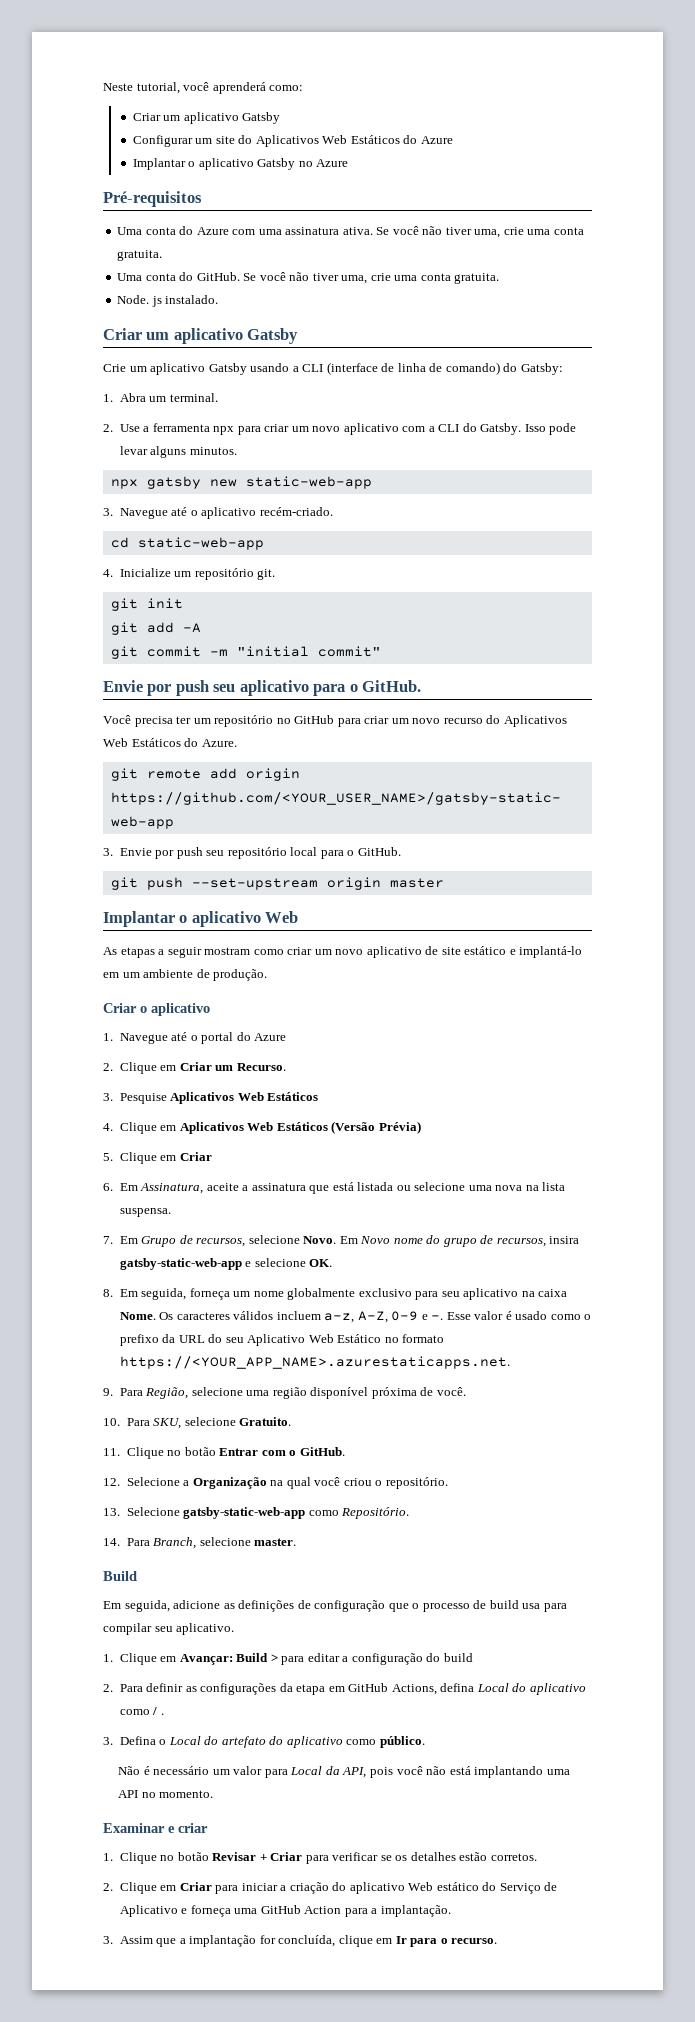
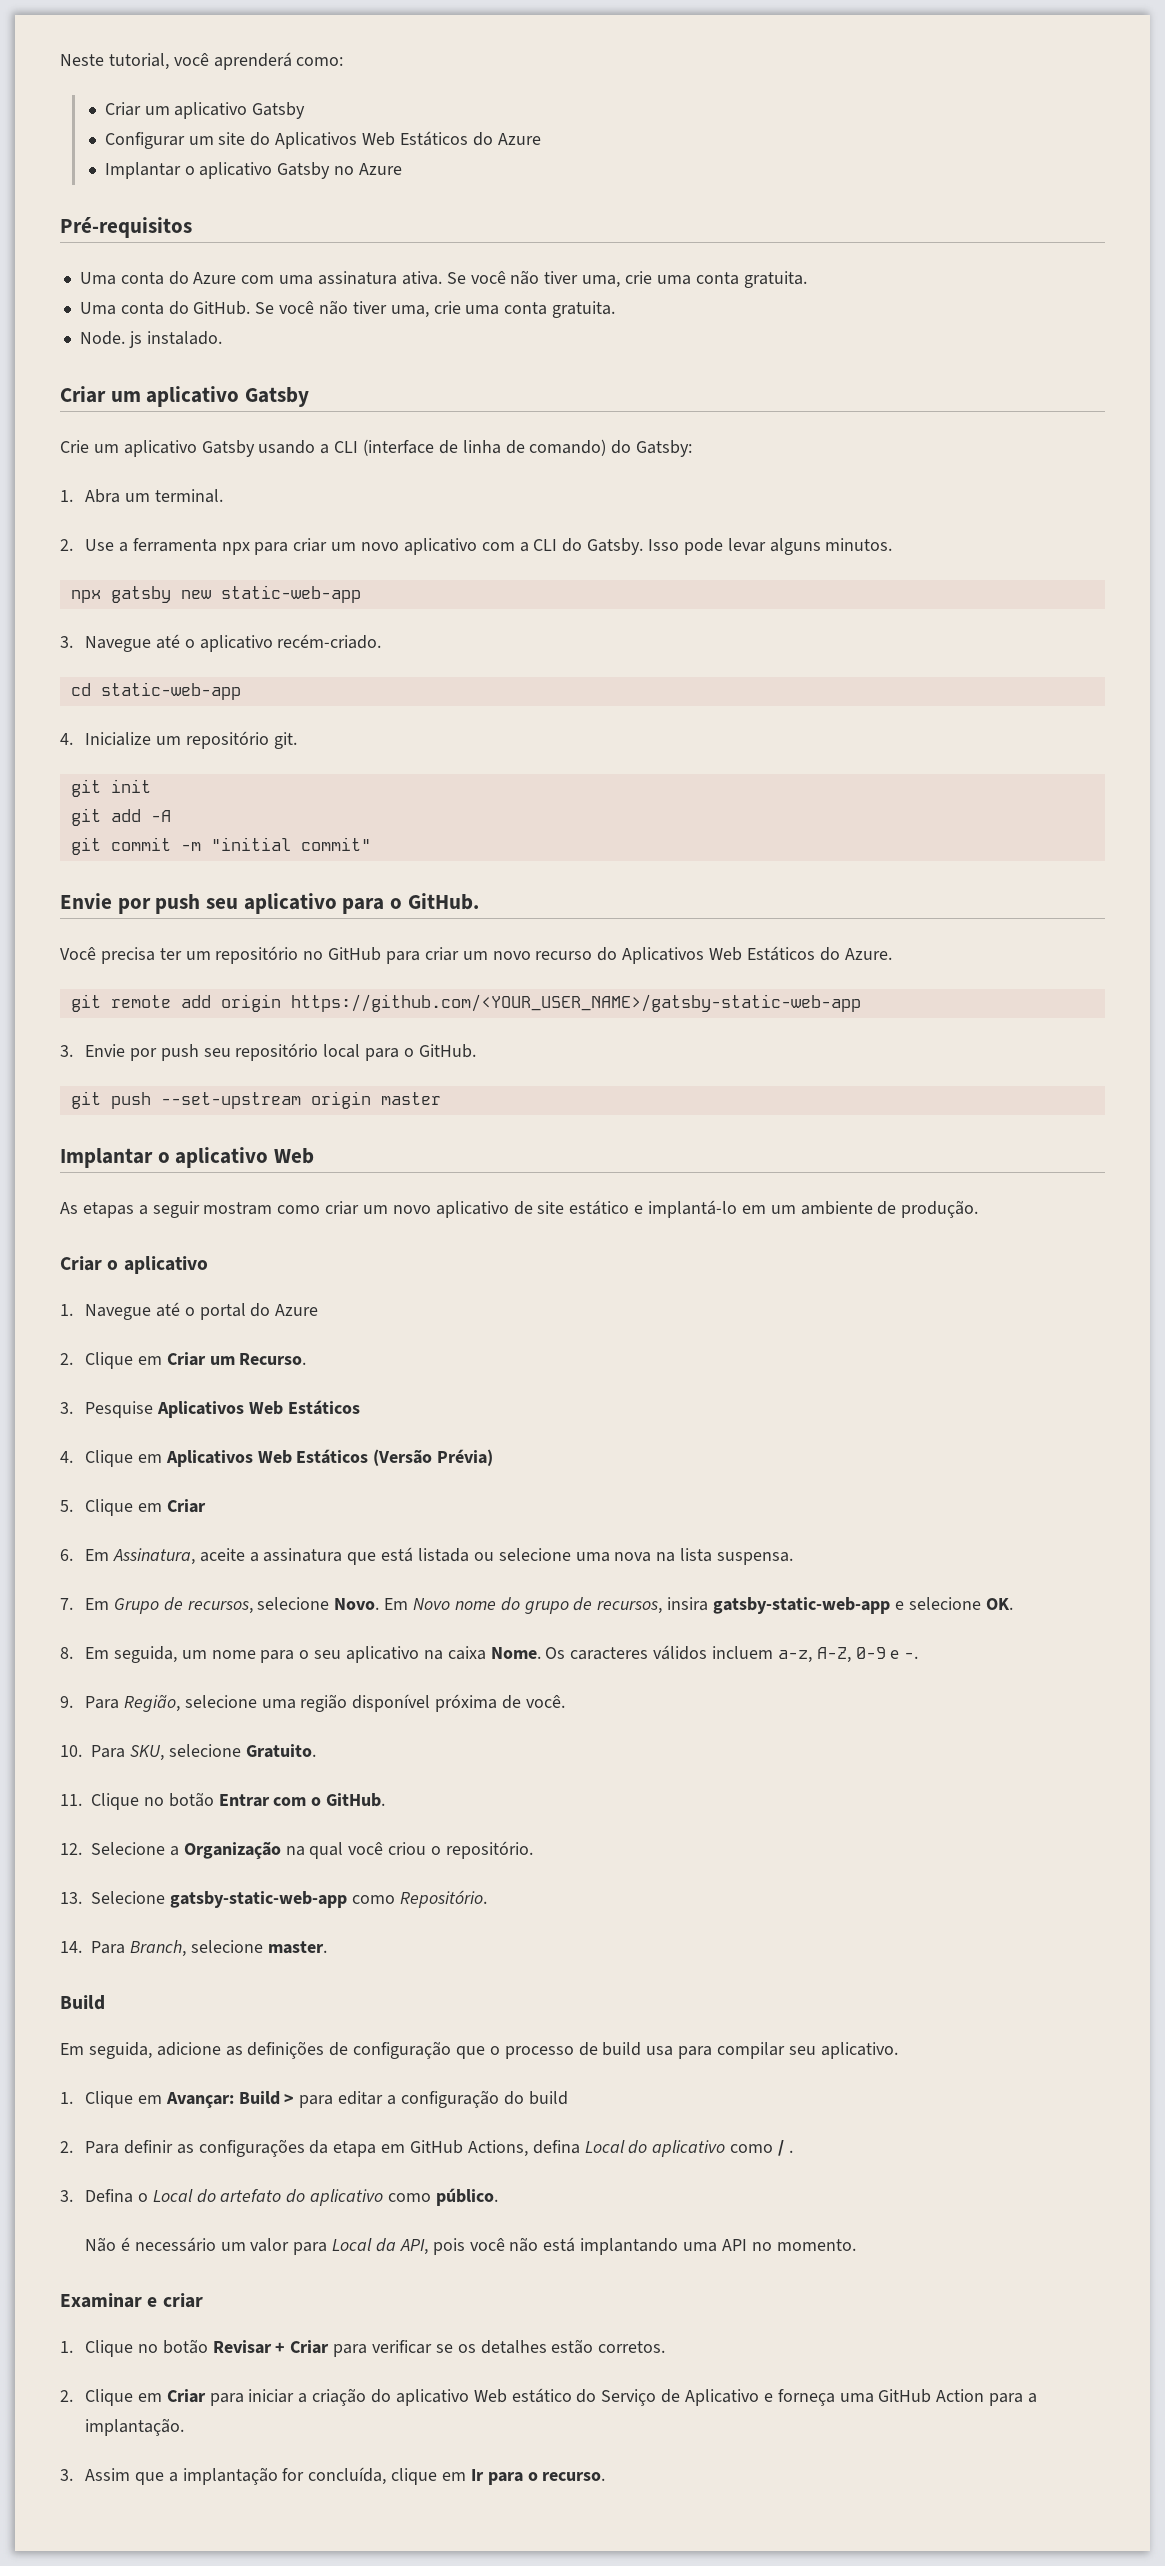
- 8. Em seguida, forneça um nome globalmente exclusivo para seu aplicativo na caixa Nome.
+ 8. Em seguida, um nome para o seu aplicativo na caixa Nome.
- Esse valor é usado como o prefixo da URL do seu Aplicativo Web Estático no formato https://<YOUR_APP_NAME>.azurestaticapps.net.

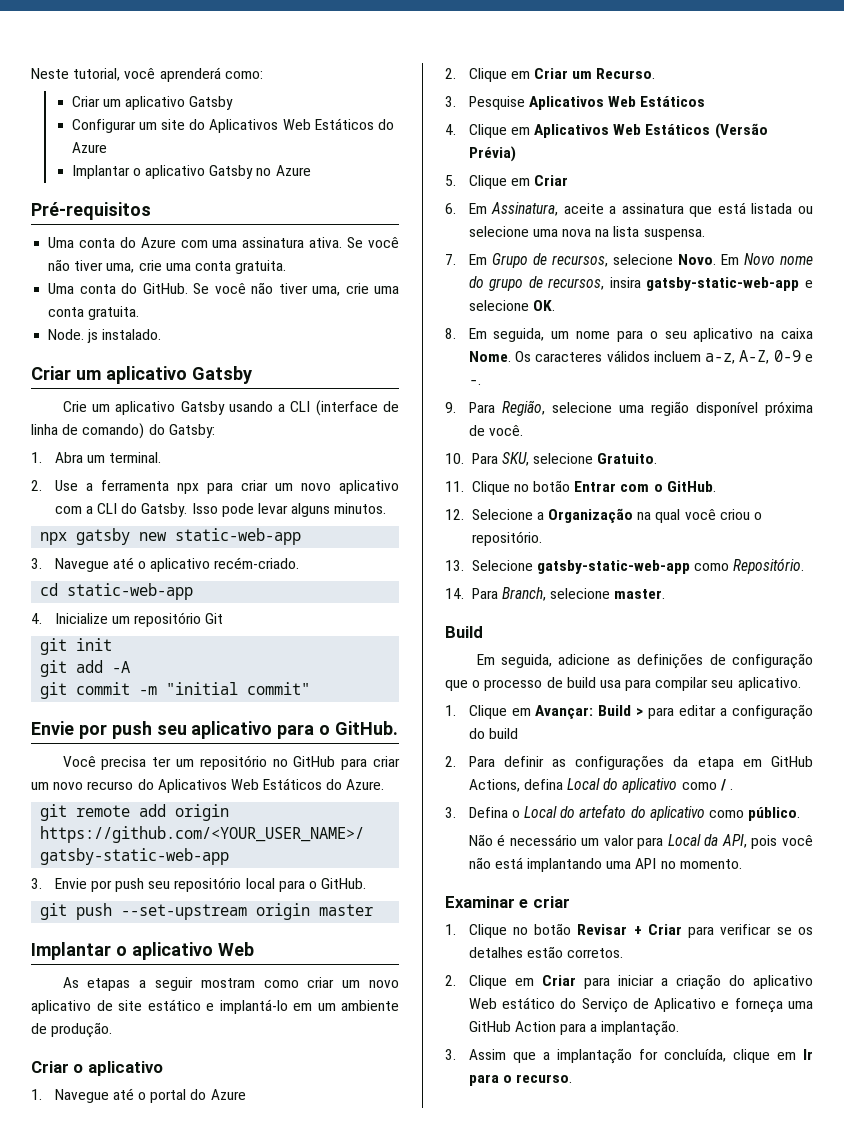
- 4. Inicialize um repositório git.
+ 4. Inicialize um repositório Git

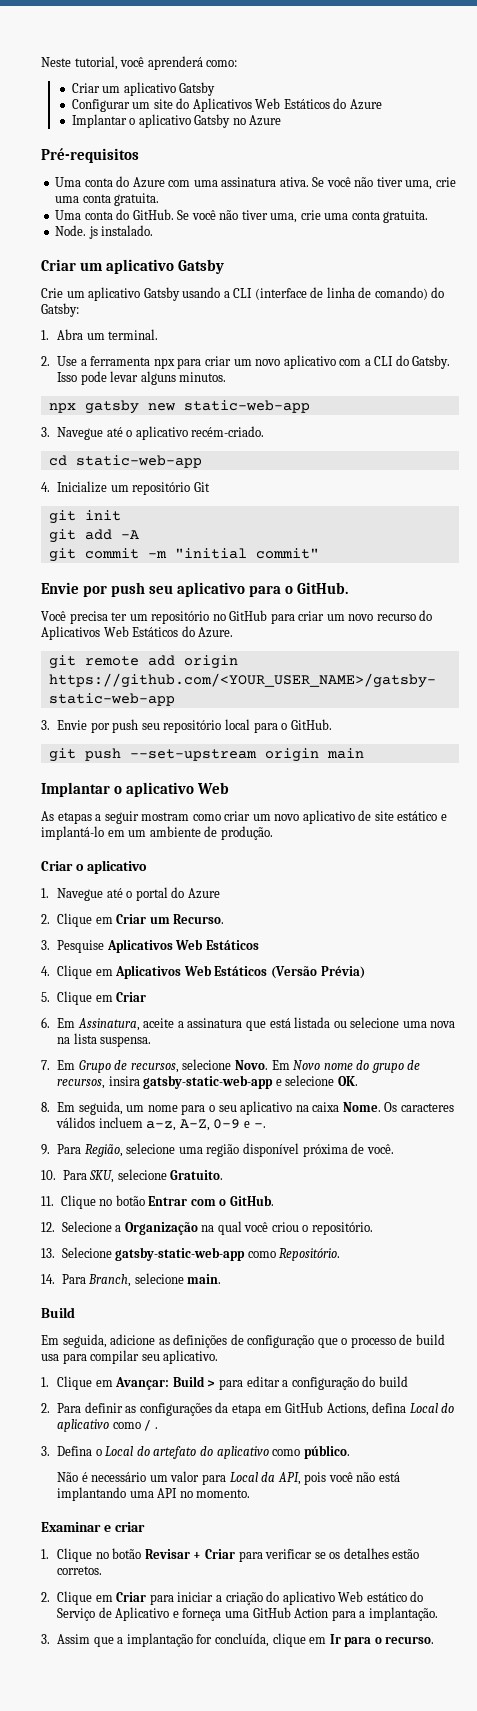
- git push --set-upstream origin master
+ git push --set-upstream origin main
- 14. Para Branch, selecione master.
+ 14. Para Branch, selecione main.

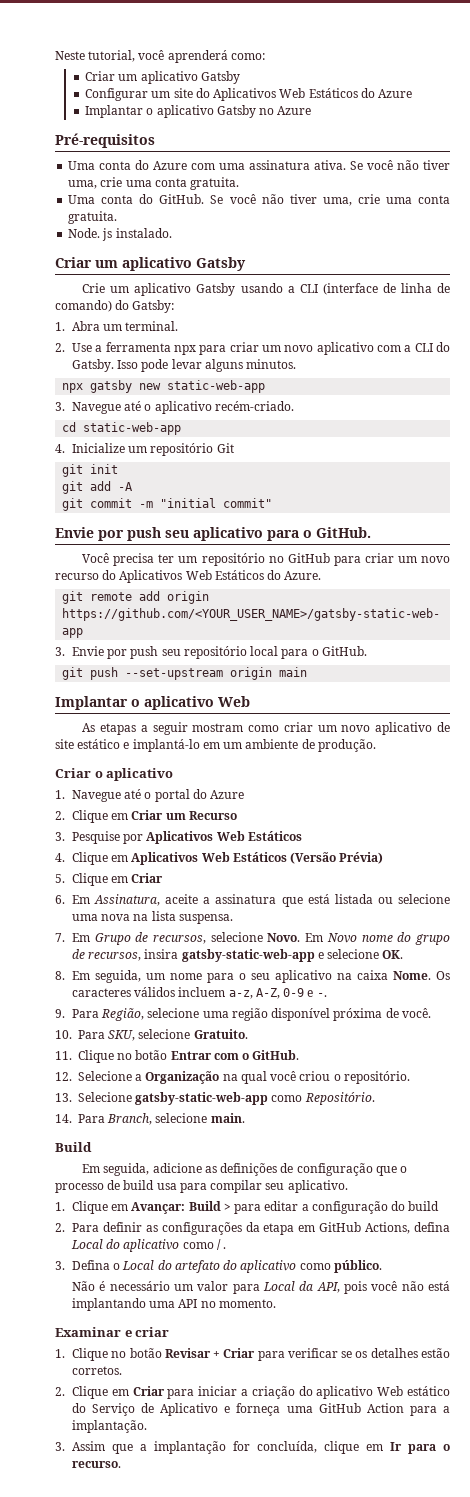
- 2. Clique em Criar um Recurso.
+ 2. Clique em Criar um Recurso
- 3. Pesquise Aplicativos Web Estáticos
+ 3. Pesquise por Aplicativos Web Estáticos

